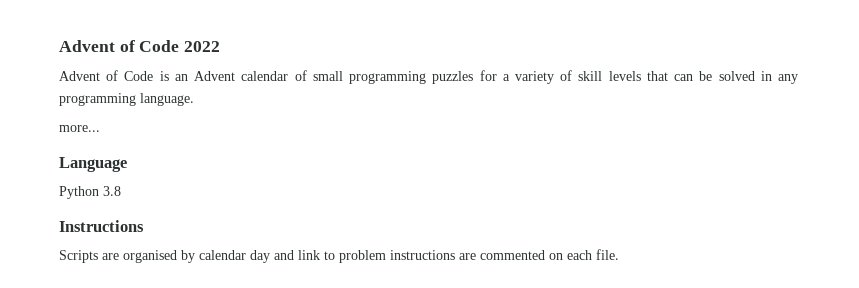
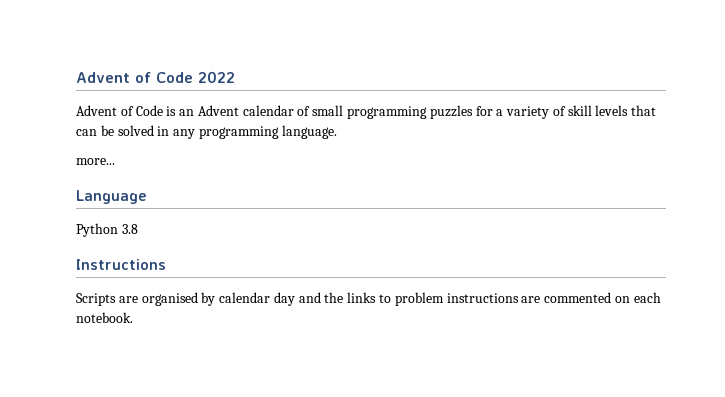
- Scripts are organised by calendar day and link to problem instructions are commented on each file.
+ Scripts are organised by calendar day and the links to problem instructions are commented on each notebook.

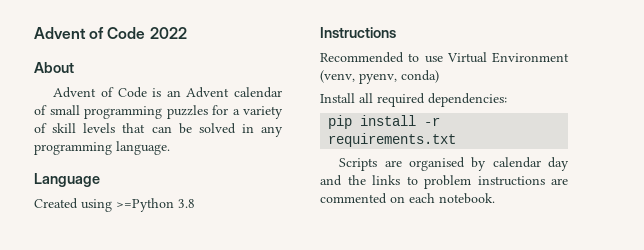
+ About
- more...
- Python 3.8
+ Created using >=Python 3.8
+ Recommended to use Virtual Environment (venv, pyenv, conda)
+ Install all required dependencies:
+ pip install -r requirements.txt

